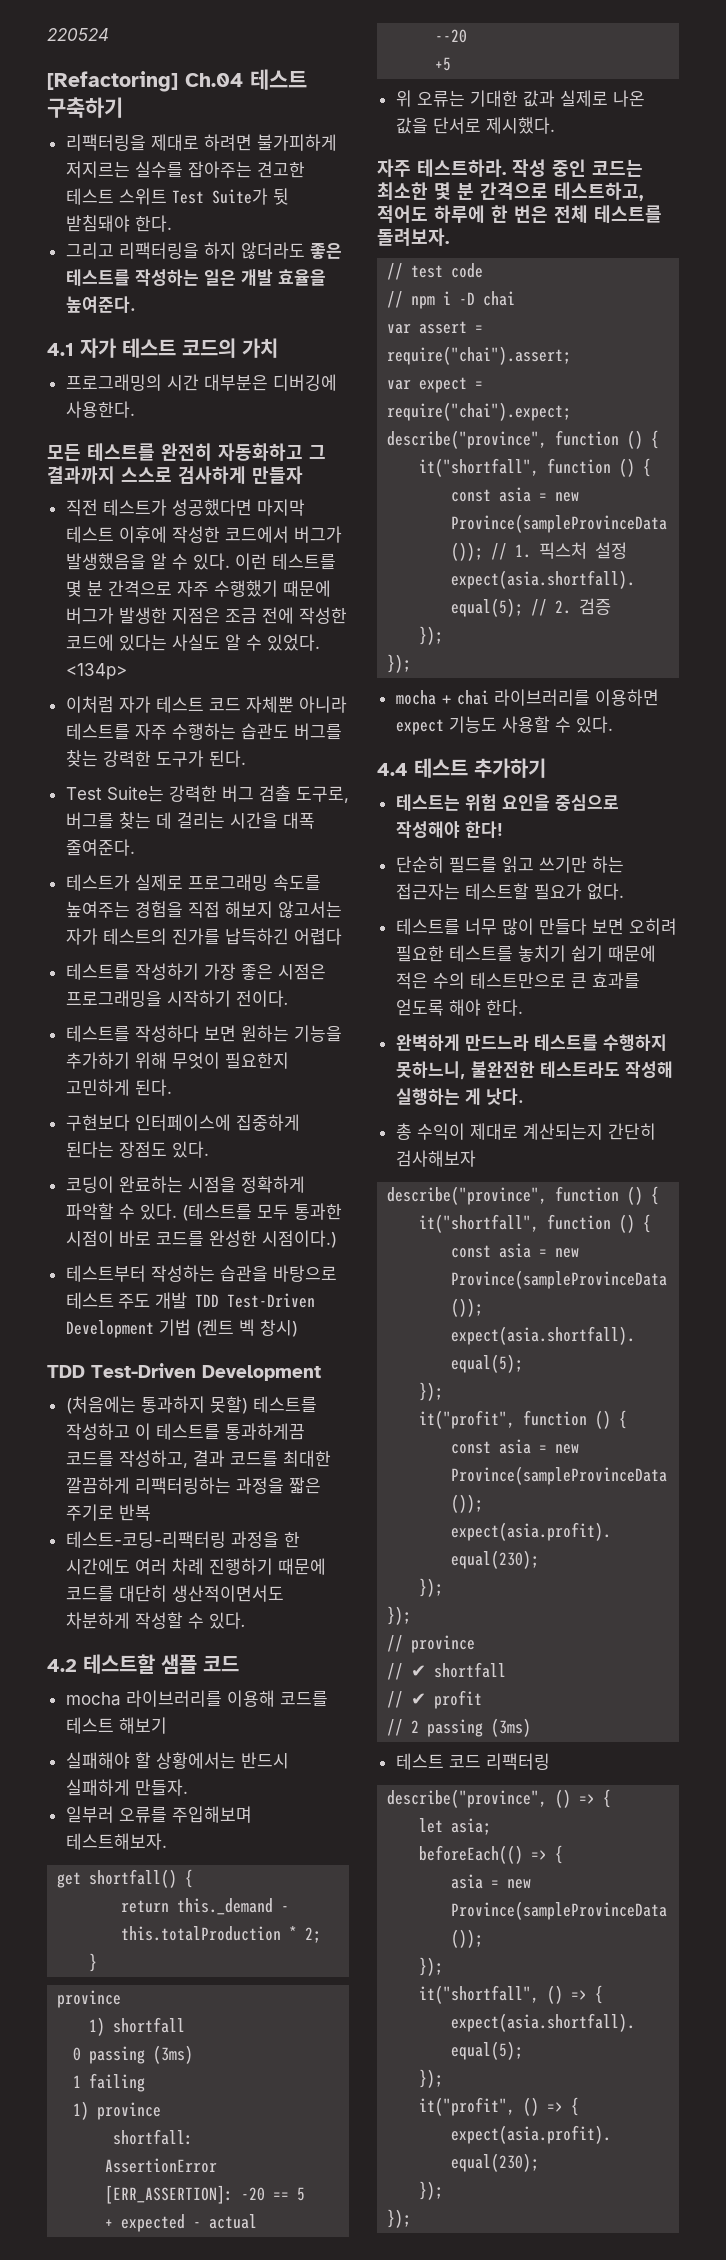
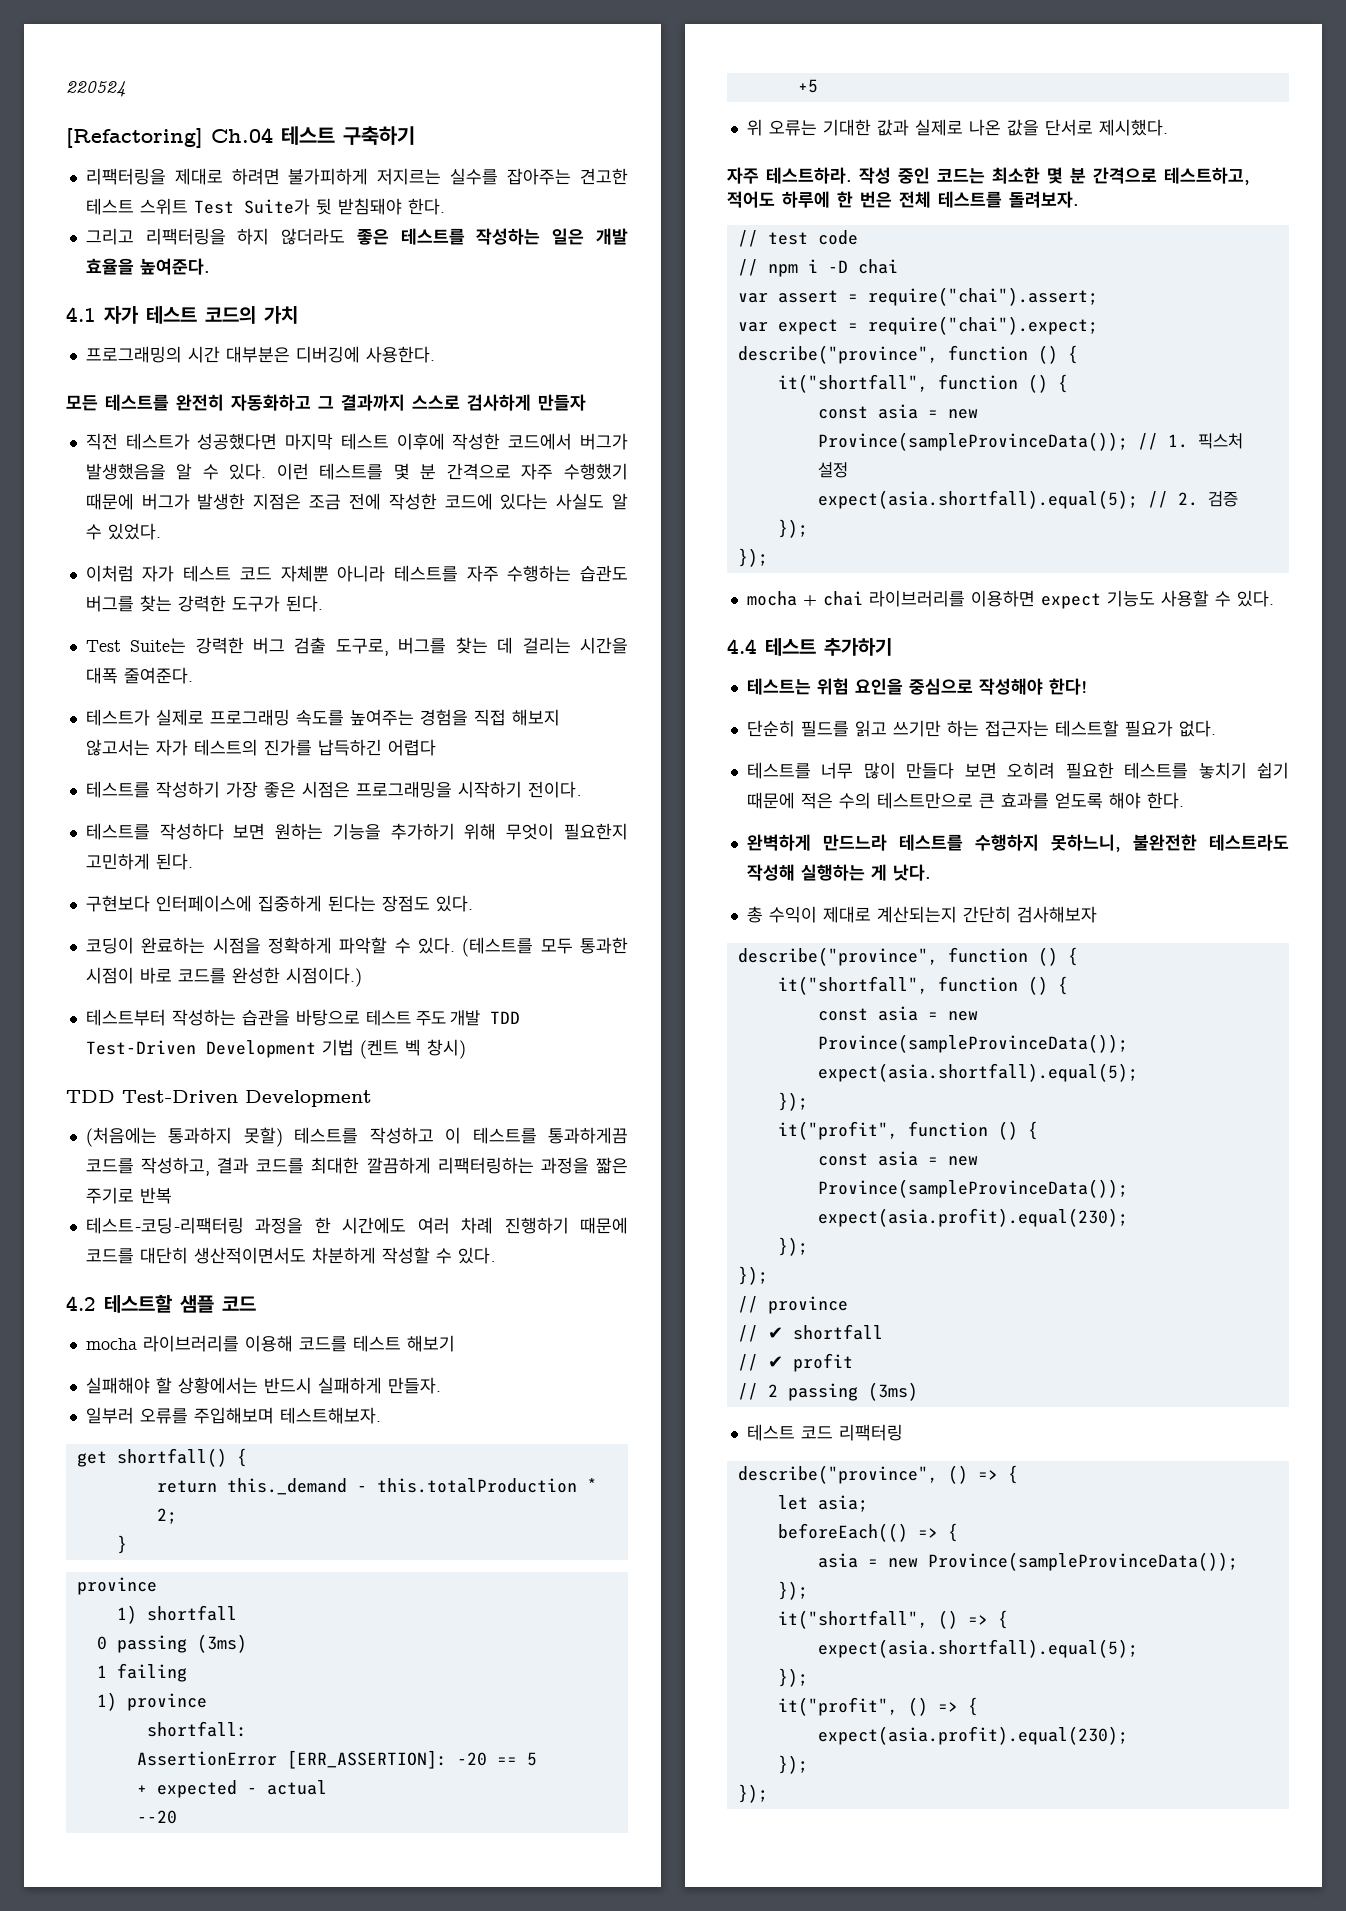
- <134p>

